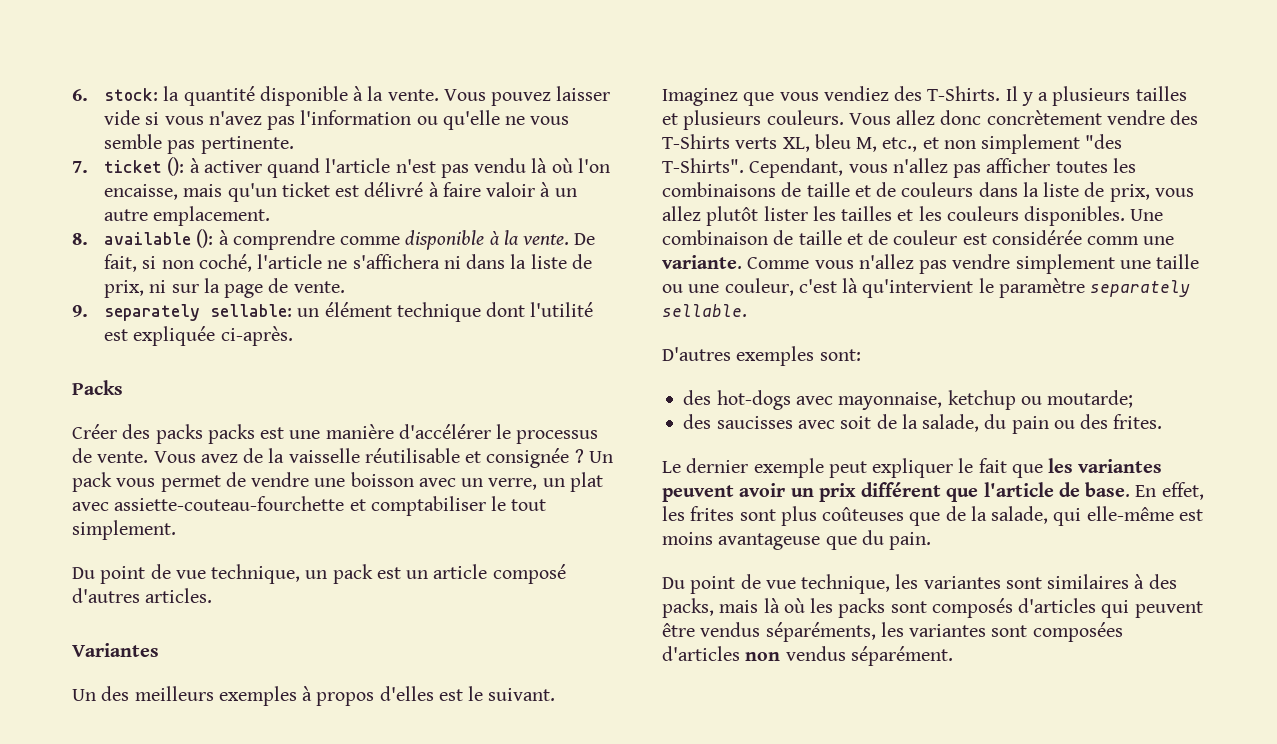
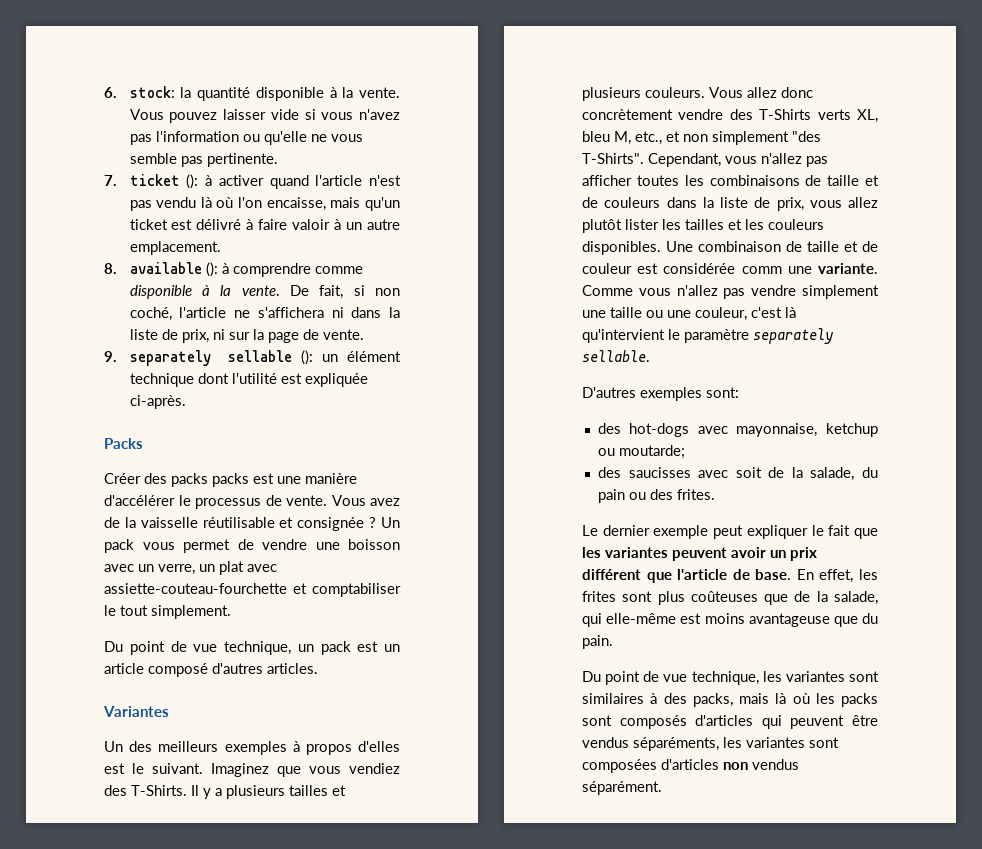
- 9. separately sellable: un élément technique dont l'utilité est expliquée ci-après.
+ 9. separately sellable (): un élément technique dont l'utilité est expliquée ci-après.

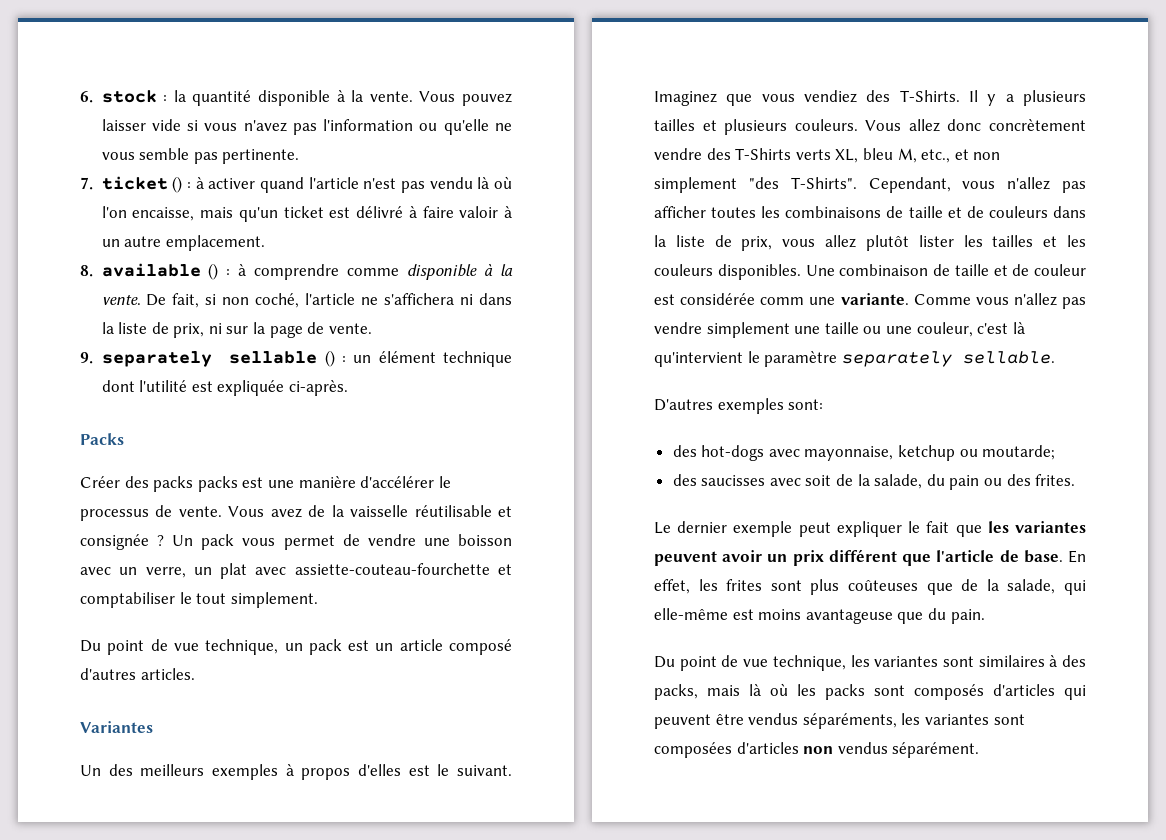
- 6. stock: la quantité disponible à la vente.
+ 6. stock : la quantité disponible à la vente.
- 7. ticket (): à activer quand l'article n'est pas vendu là où l'on encaisse, mais qu'un ticket est délivré à faire valoir à un autre emplacement.
+ 7. ticket () : à activer quand l'article n'est pas vendu là où l'on encaisse, mais qu'un ticket est délivré à faire valoir à un autre emplacement.
- 8. available (): à comprendre comme disponible à la vente.
+ 8. available () : à comprendre comme disponible à la vente.
- 9. separately sellable (): un élément technique dont l'utilité est expliquée ci-après.
+ 9. separately sellable () : un élément technique dont l'utilité est expliquée ci-après.

